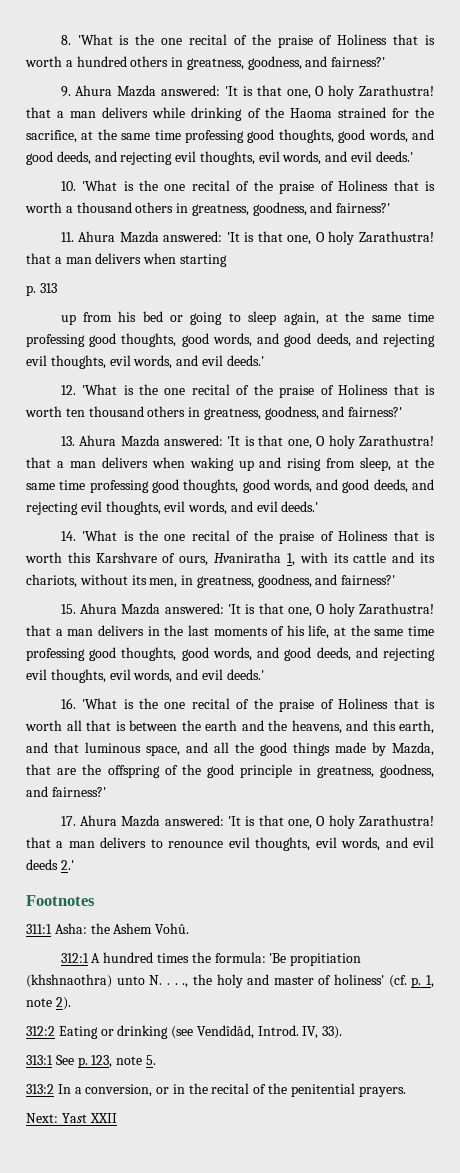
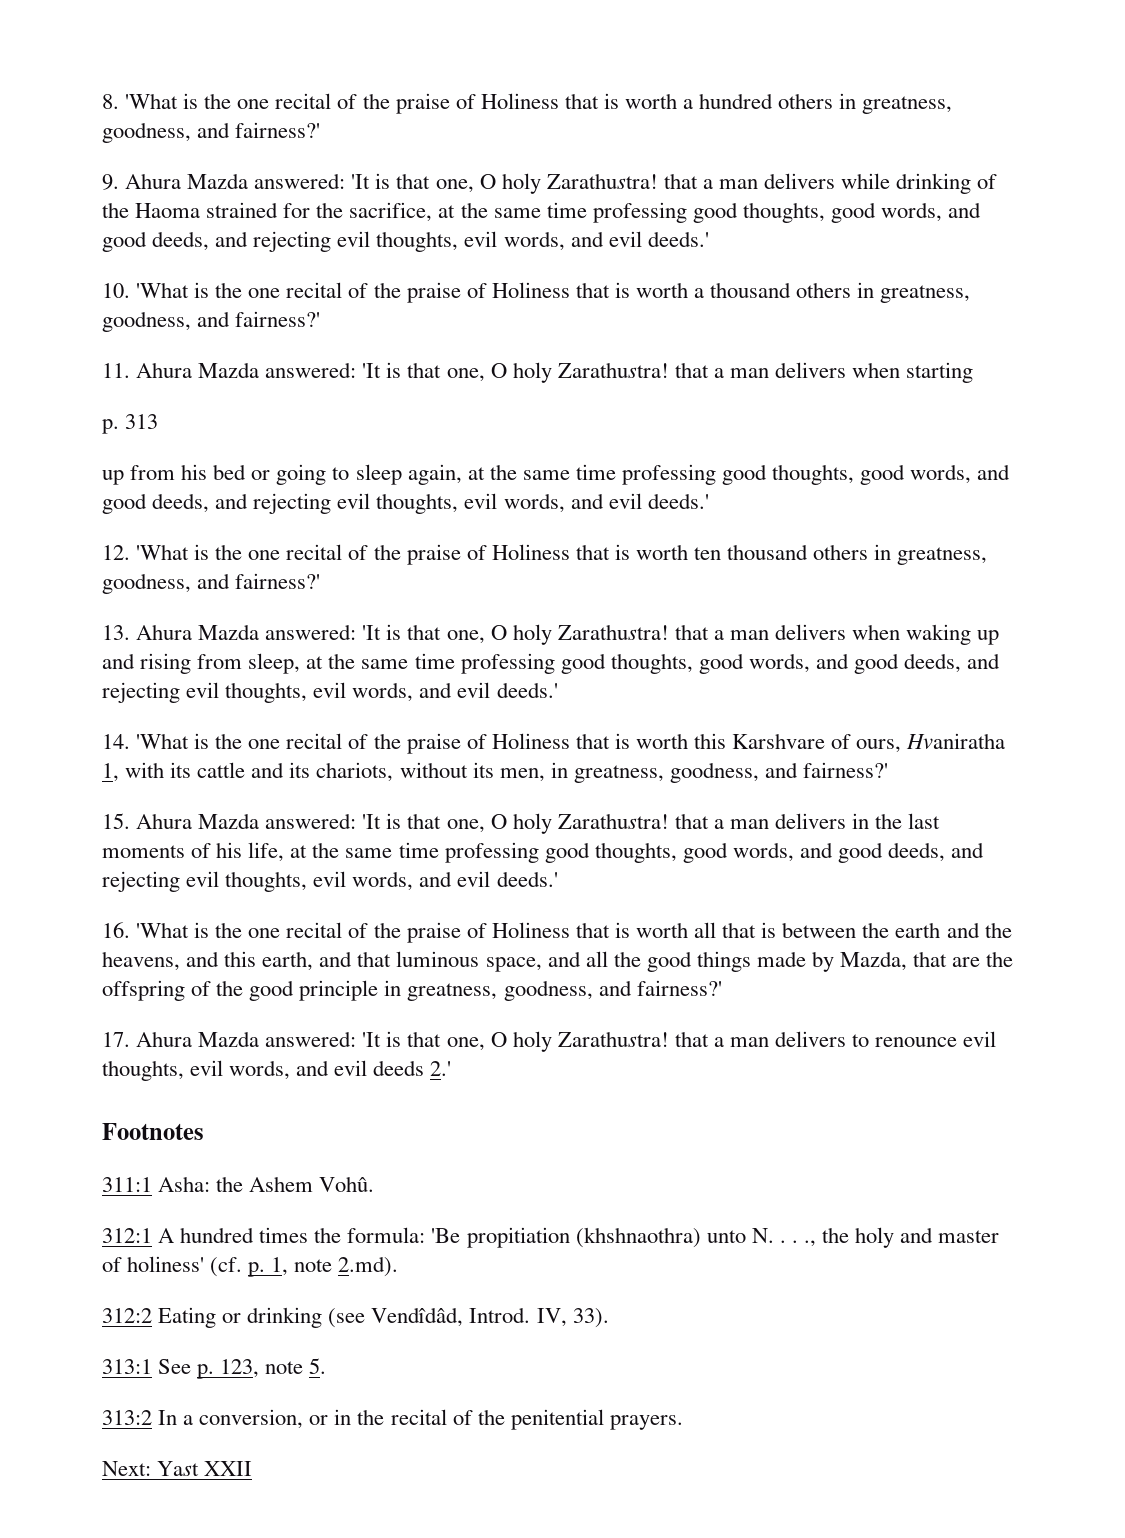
- 312:1 A hundred times the formula: 'Be propitiation (khshnaothra) unto N. . . ., the holy and master of holiness' (cf. p. 1, note 2).
+ 312:1 A hundred times the formula: 'Be propitiation (khshnaothra) unto N. . . ., the holy and master of holiness' (cf. p. 1, note 2.md).

